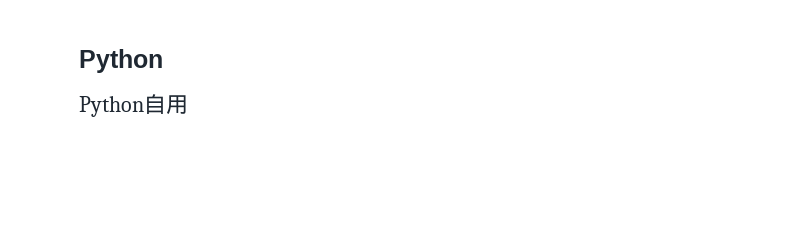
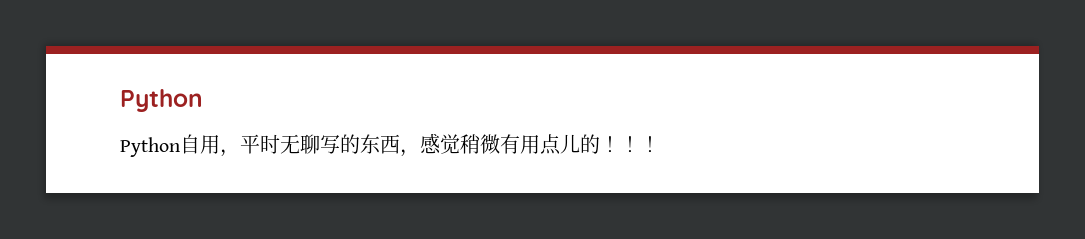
- Python自用
+ Python自用，平时无聊写的东西，感觉稍微有用点儿的！！！

